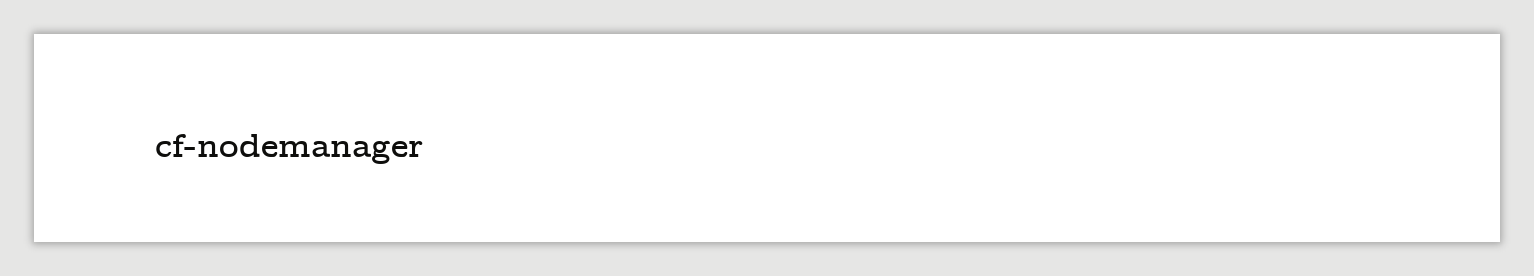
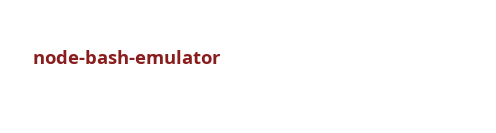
- cf-nodemanager
+ node-bash-emulator

